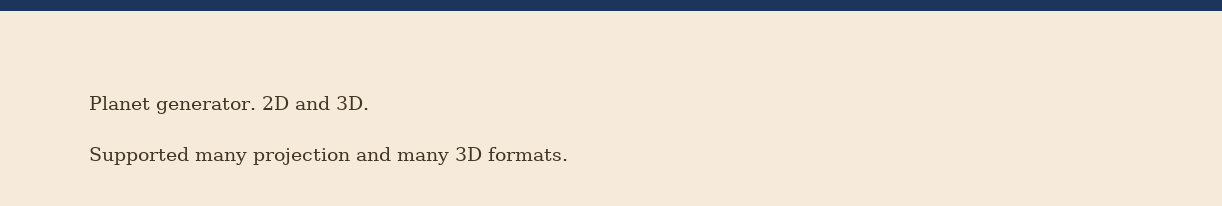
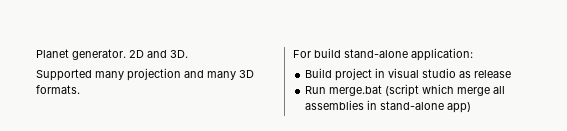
+ For build stand-alone application:
+ Build project in visual studio as release
+ Run merge.bat (script which merge all assemblies in stand-alone app)

